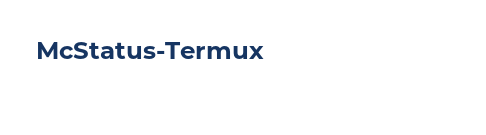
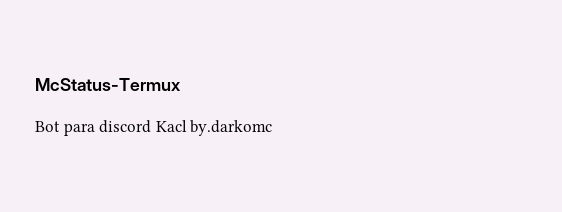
+ Bot para discord Kacl by.darkomc

